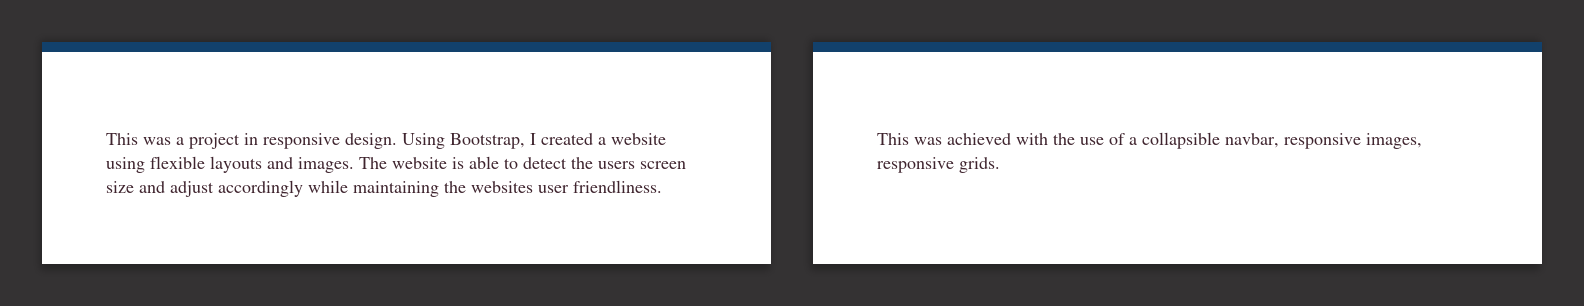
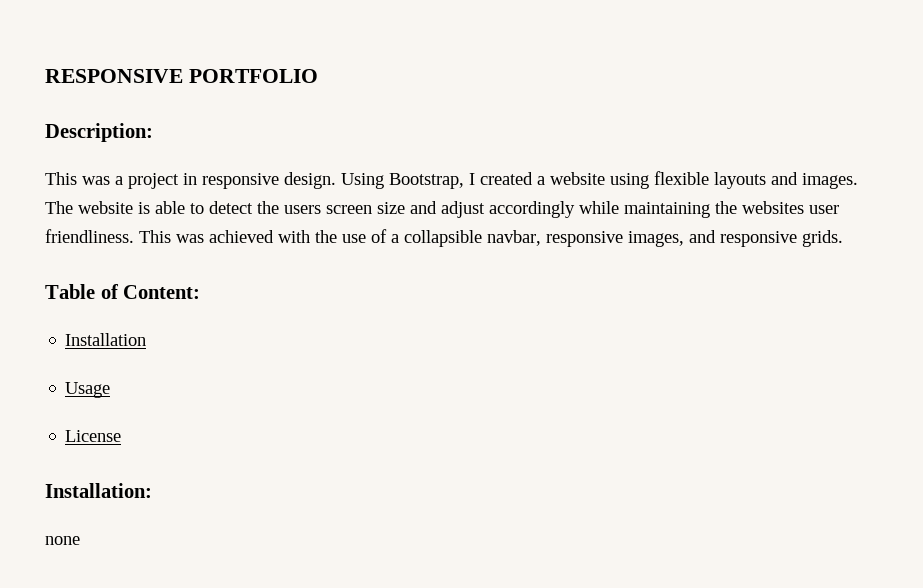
+ RESPONSIVE PORTFOLIO
+ Description:
- This was achieved with the use of a collapsible navbar, responsive images, responsive grids.
+ This was achieved with the use of a collapsible navbar, responsive images, and responsive grids.
+ Table of Content:
+ Installation
+ Usage
+ License
+ Installation:
+ none

